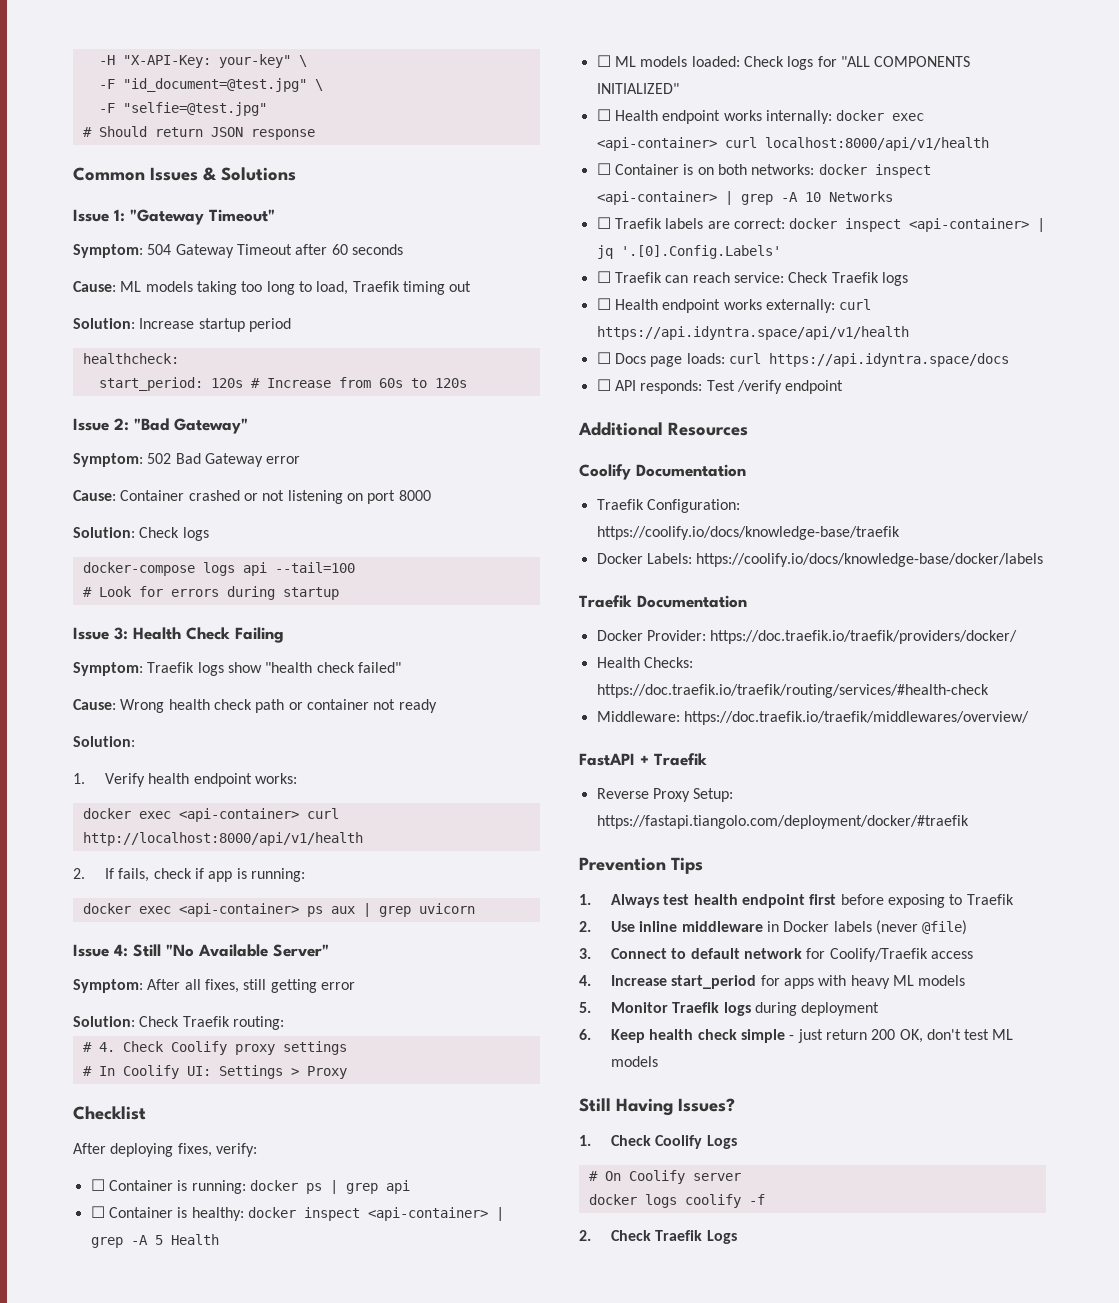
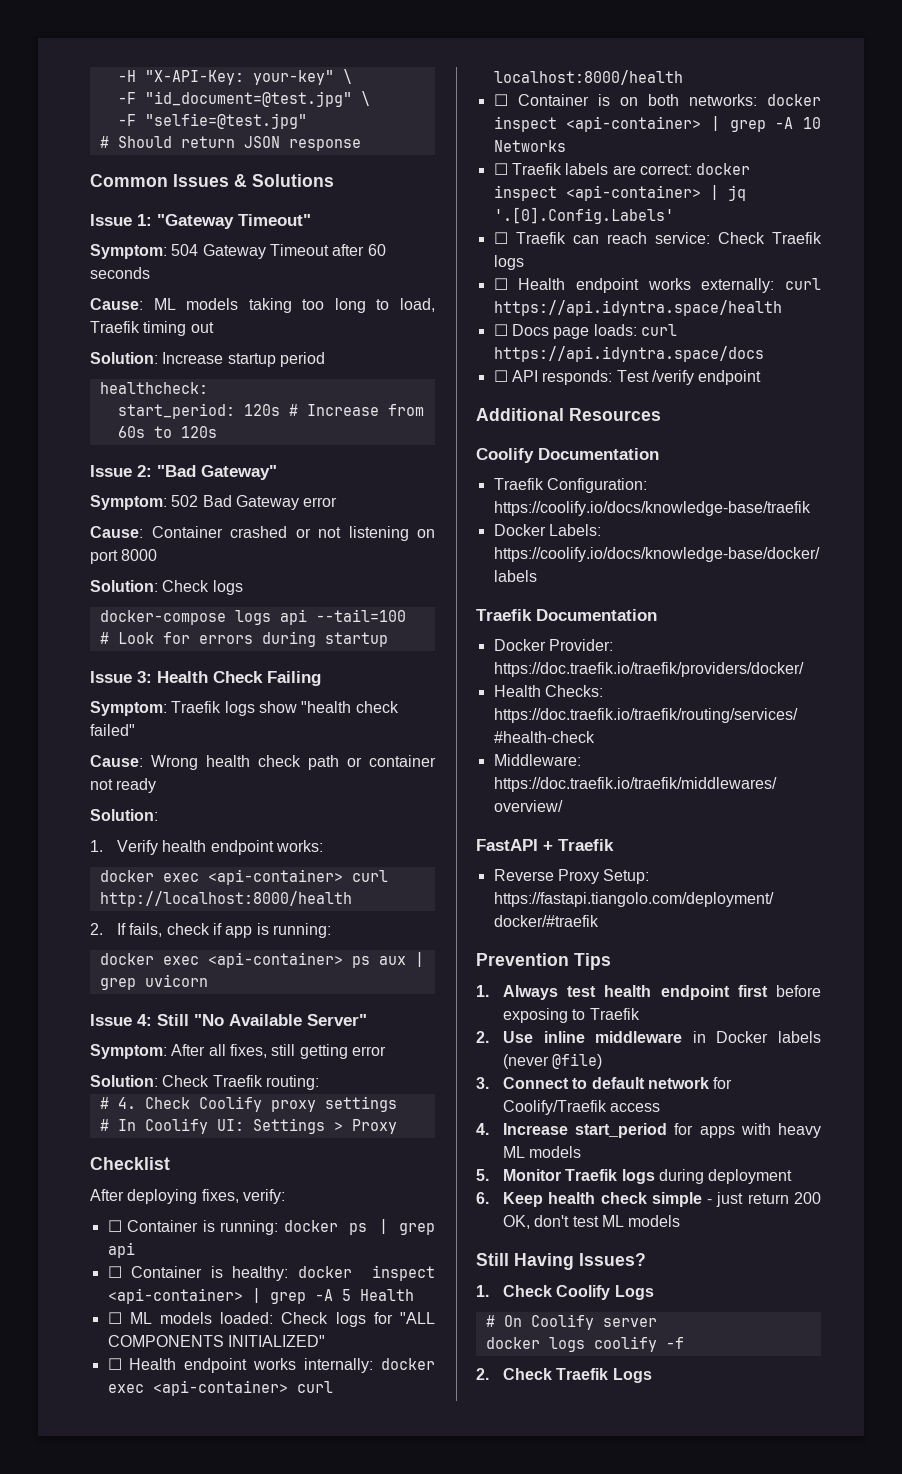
- docker exec <api-container> curl http://localhost:8000/api/v1/health
+ docker exec <api-container> curl http://localhost:8000/health
- ☐ Health endpoint works internally: docker exec <api-container> curl localhost:8000/api/v1/health
+ ☐ Health endpoint works internally: docker exec <api-container> curl localhost:8000/health
- ☐ Health endpoint works externally: curl https://api.idyntra.space/api/v1/health
+ ☐ Health endpoint works externally: curl https://api.idyntra.space/health

